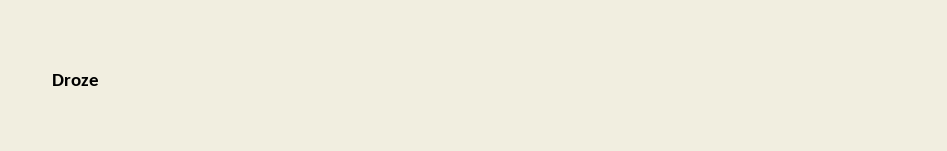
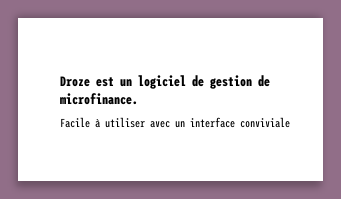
- Droze
+ Droze est un logiciel de gestion de microfinance.
+ Facile à utiliser avec un interface conviviale

